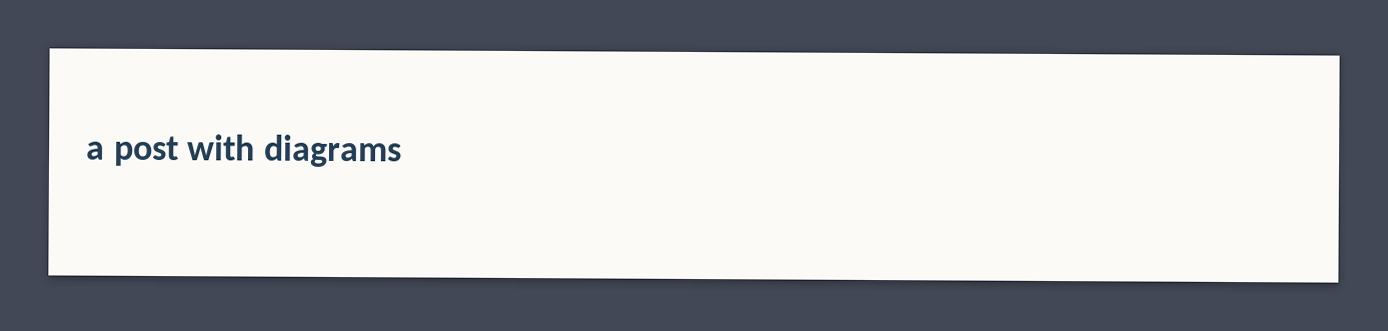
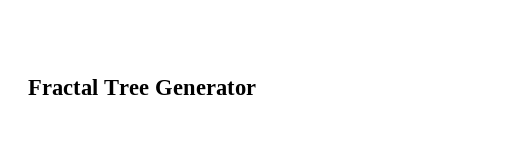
- a post with diagrams
+ Fractal Tree Generator

